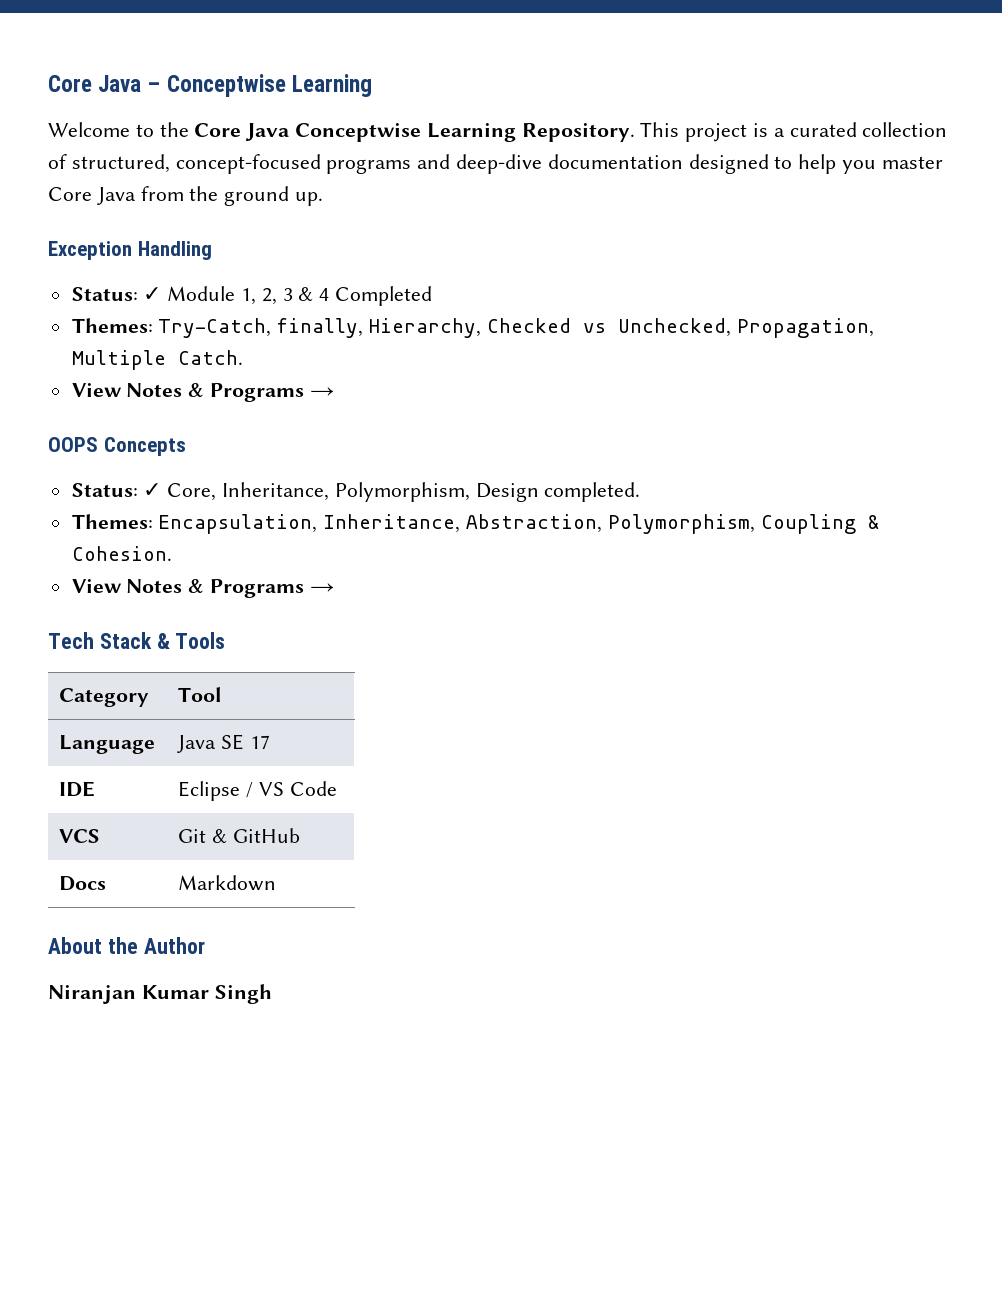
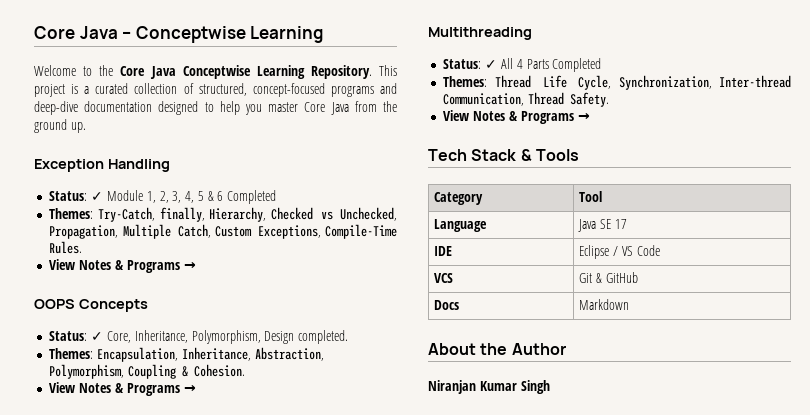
- Status: ✓ Module 1, 2, 3 & 4 Completed
+ Status: ✓ Module 1, 2, 3, 4, 5 & 6 Completed
- Themes: Try-Catch, finally, Hierarchy, Checked vs Unchecked, Propagation, Multiple Catch.
+ Themes: Try-Catch, finally, Hierarchy, Checked vs Unchecked, Propagation, Multiple Catch, Custom Exceptions, Compile-Time Rules.
+ Multithreading
+ Status: ✓ All 4 Parts Completed
+ Themes: Thread Life Cycle, Synchronization, Inter-thread Communication, Thread Safety.
+ View Notes & Programs →

